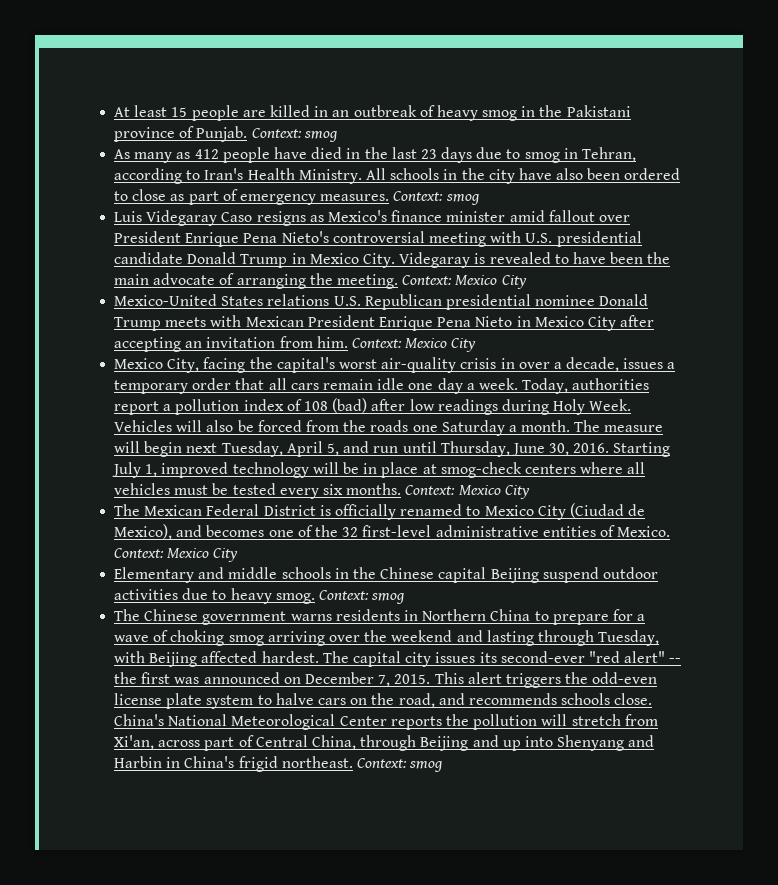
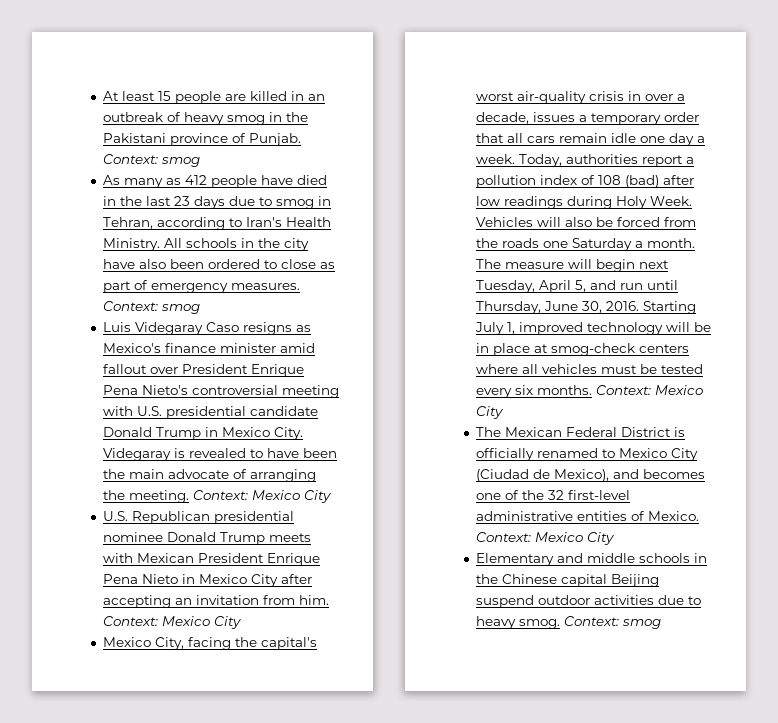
- Mexico-United States relations U.S. Republican presidential nominee Donald Trump meets with Mexican President Enrique Pena Nieto in Mexico City after accepting an invitation from him.
+ U.S. Republican presidential nominee Donald Trump meets with Mexican President Enrique Pena Nieto in Mexico City after accepting an invitation from him.
- The Chinese government warns residents in Northern China to prepare for a wave of choking smog arriving over the weekend and lasting through Tuesday, with Beijing affected hardest. The capital city issues its second-ever "red alert" -- the first was announced on December 7, 2015. This alert triggers the odd-even license plate system to halve cars on the road, and recommends schools close. China's National Meteorological Center reports the pollution will stretch from Xi'an, across part of Central China, through Beijing and up into Shenyang and Harbin in China's frigid northeast. Context: smog

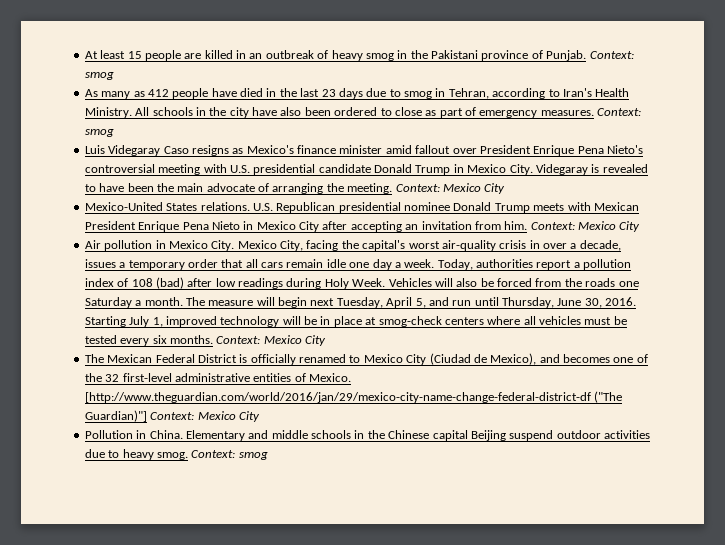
+ Mexico-United States relations.
+ Air pollution in Mexico City.
- The Mexican Federal District is officially renamed to Mexico City (Ciudad de Mexico), and becomes one of the 32 first-level administrative entities of Mexico. Context: Mexico City
- Elementary and middle schools in the Chinese capital Beijing suspend outdoor activities due to heavy smog.
+ The Mexican Federal District is officially renamed to Mexico City (Ciudad de Mexico), and becomes one of the 32 first-level administrative entities of Mexico. [http://www.theguardian.com/world/2016/jan/29/mexico-city-name-change-federal-district-df ("The Guardian)"] Context: Mexico City
+ Pollution in China. Elementary and middle schools in the Chinese capital Beijing suspend outdoor activities due to heavy smog.

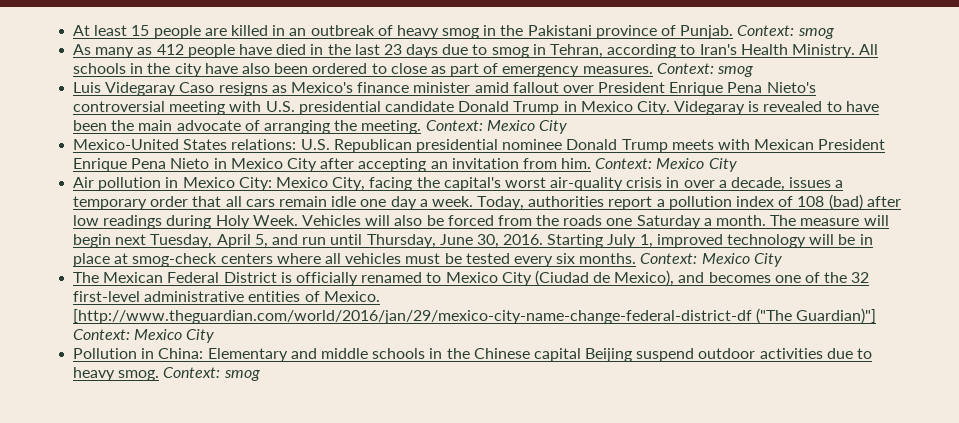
- Mexico-United States relations. U.S. Republican presidential nominee Donald Trump meets with Mexican President Enrique Pena Nieto in Mexico City after accepting an invitation from him.
+ Mexico-United States relations: U.S. Republican presidential nominee Donald Trump meets with Mexican President Enrique Pena Nieto in Mexico City after accepting an invitation from him.
- Air pollution in Mexico City. Mexico City, facing the capital's worst air-quality crisis in over a decade, issues a temporary order that all cars remain idle one day a week.
+ Air pollution in Mexico City: Mexico City, facing the capital's worst air-quality crisis in over a decade, issues a temporary order that all cars remain idle one day a week.
- Pollution in China. Elementary and middle schools in the Chinese capital Beijing suspend outdoor activities due to heavy smog.
+ Pollution in China: Elementary and middle schools in the Chinese capital Beijing suspend outdoor activities due to heavy smog.

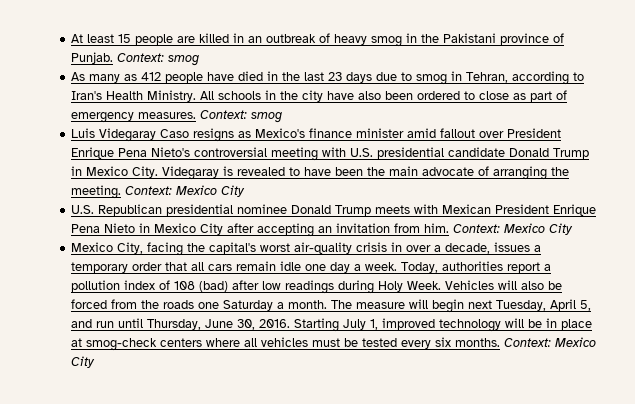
- Mexico-United States relations: U.S. Republican presidential nominee Donald Trump meets with Mexican President Enrique Pena Nieto in Mexico City after accepting an invitation from him.
+ U.S. Republican presidential nominee Donald Trump meets with Mexican President Enrique Pena Nieto in Mexico City after accepting an invitation from him.
- Air pollution in Mexico City: Mexico City, facing the capital's worst air-quality crisis in over a decade, issues a temporary order that all cars remain idle one day a week.
+ Mexico City, facing the capital's worst air-quality crisis in over a decade, issues a temporary order that all cars remain idle one day a week.
- The Mexican Federal District is officially renamed to Mexico City (Ciudad de Mexico), and becomes one of the 32 first-level administrative entities of Mexico. [http://www.theguardian.com/world/2016/jan/29/mexico-city-name-change-federal-district-df ("The Guardian)"] Context: Mexico City
- Pollution in China: Elementary and middle schools in the Chinese capital Beijing suspend outdoor activities due to heavy smog. Context: smog

